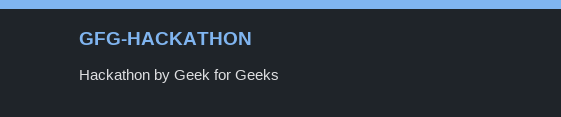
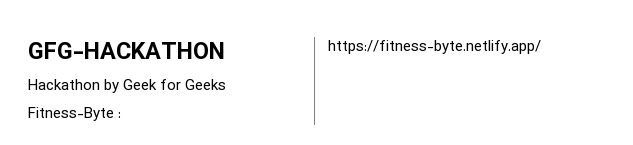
+ Fitness-Byte : https://fitness-byte.netlify.app/

